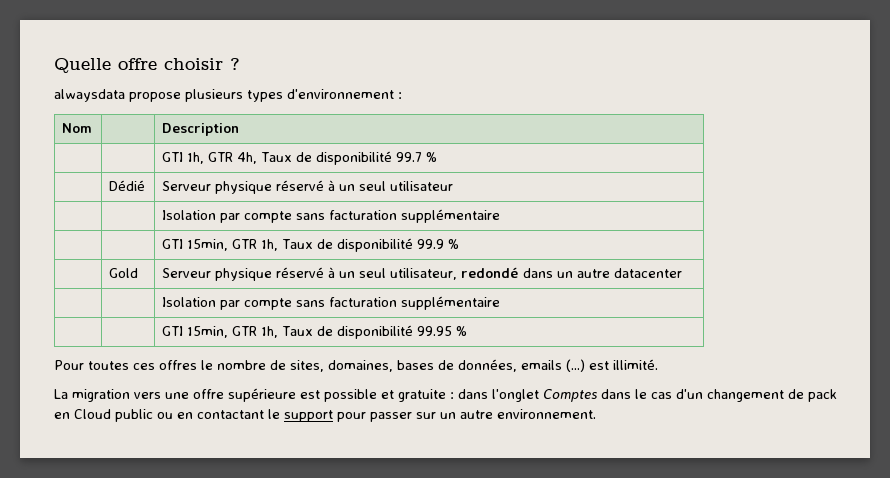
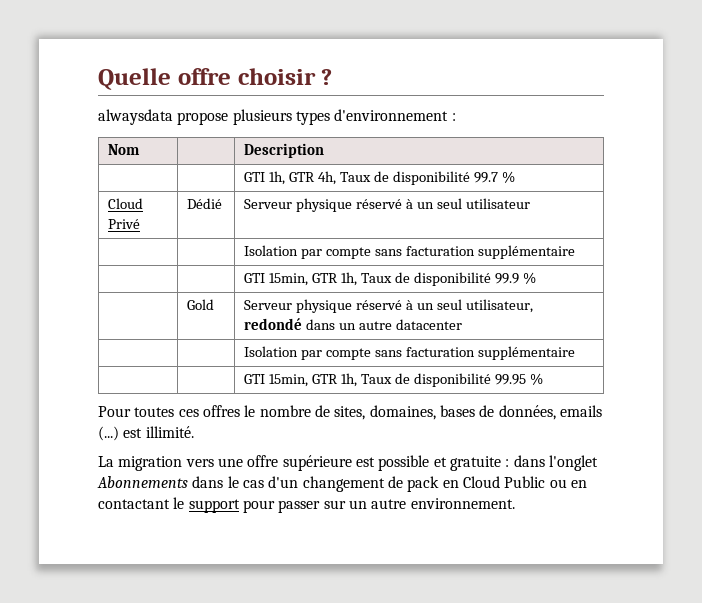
- | Dédié | Serveur physique réservé à un seul utilisateur
+ Cloud Privé | Dédié | Serveur physique réservé à un seul utilisateur
- La migration vers une offre supérieure est possible et gratuite : dans l'onglet Comptes dans le cas d'un changement de pack en Cloud public ou en contactant le support pour passer sur un autre environnement.
+ La migration vers une offre supérieure est possible et gratuite : dans l'onglet Abonnements dans le cas d'un changement de pack en Cloud Public ou en contactant le support pour passer sur un autre environnement.

